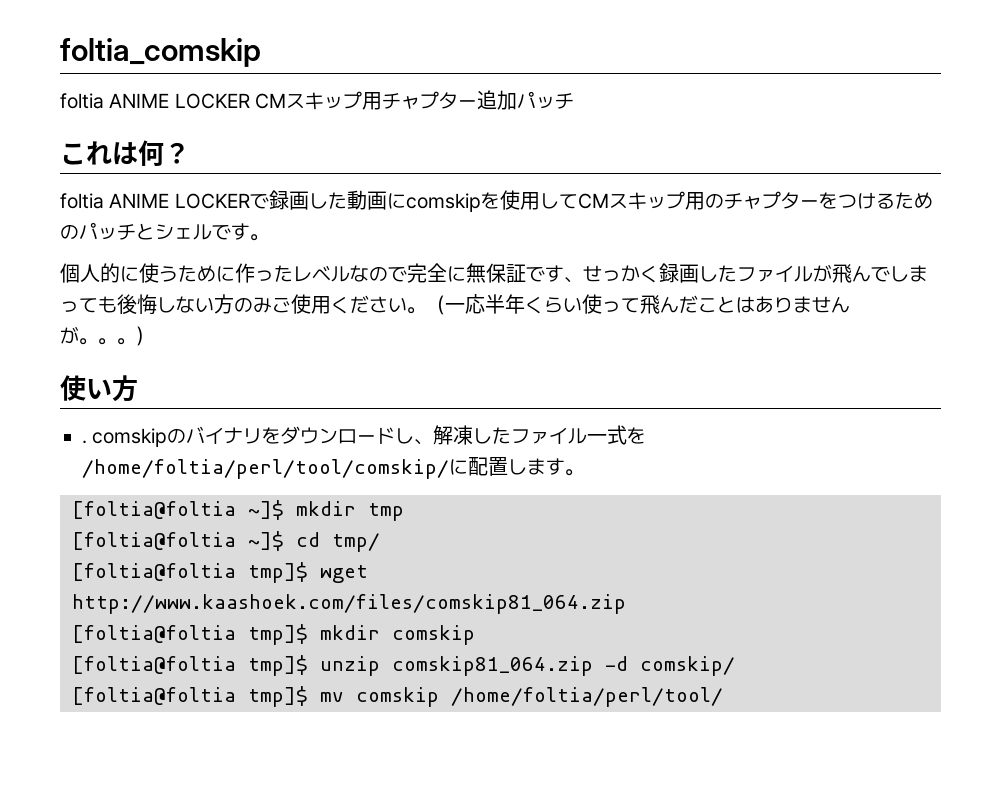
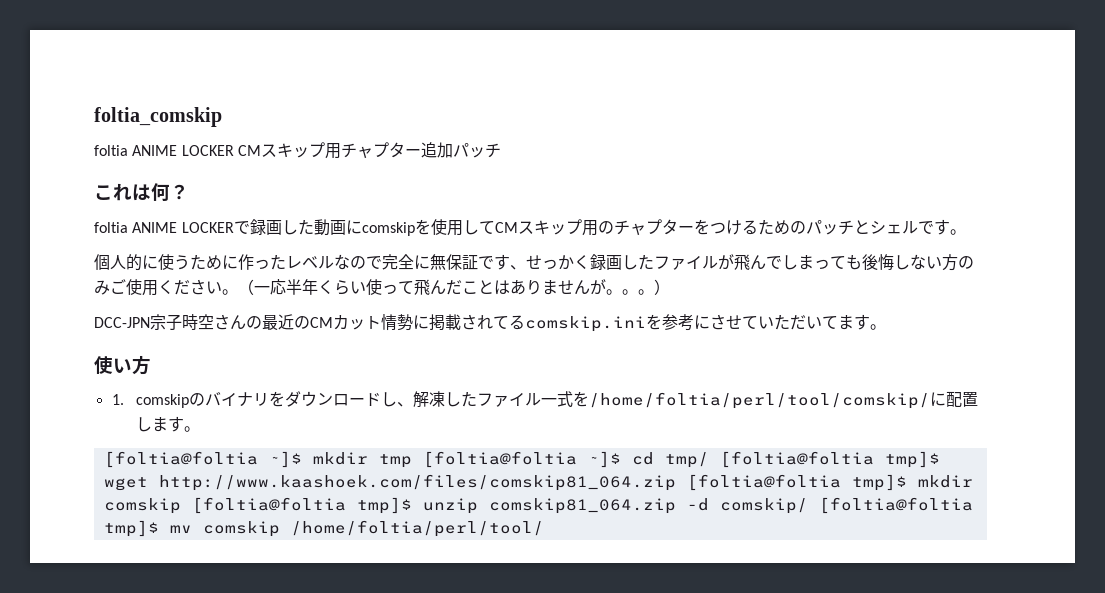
+ DCC-JPN宗子時空さんの最近のCMカット情勢に掲載されてるcomskip.iniを参考にさせていただいてます。
- . comskipのバイナリをダウンロードし、解凍したファイル一式を/home/foltia/perl/tool/comskip/に配置します。
+ 1. comskipのバイナリをダウンロードし、解凍したファイル一式を/home/foltia/perl/tool/comskip/に配置します。
- [foltia@foltia ~]$ mkdir tmp
- [foltia@foltia ~]$ cd tmp/
- [foltia@foltia tmp]$ wget http://www.kaashoek.com/files/comskip81_064.zip
- [foltia@foltia tmp]$ mkdir comskip
- [foltia@foltia tmp]$ unzip comskip81_064.zip -d comskip/
- [foltia@foltia tmp]$ mv comskip /home/foltia/perl/tool/
+ [foltia@foltia ~]$ mkdir tmp [foltia@foltia ~]$ cd tmp/ [foltia@foltia tmp]$ wget http://www.kaashoek.com/files/comskip81_064.zip [foltia@foltia tmp]$ mkdir comskip [foltia@foltia tmp]$ unzip comskip81_064.zip -d comskip/ [foltia@foltia tmp]$ mv comskip /home/foltia/perl/tool/

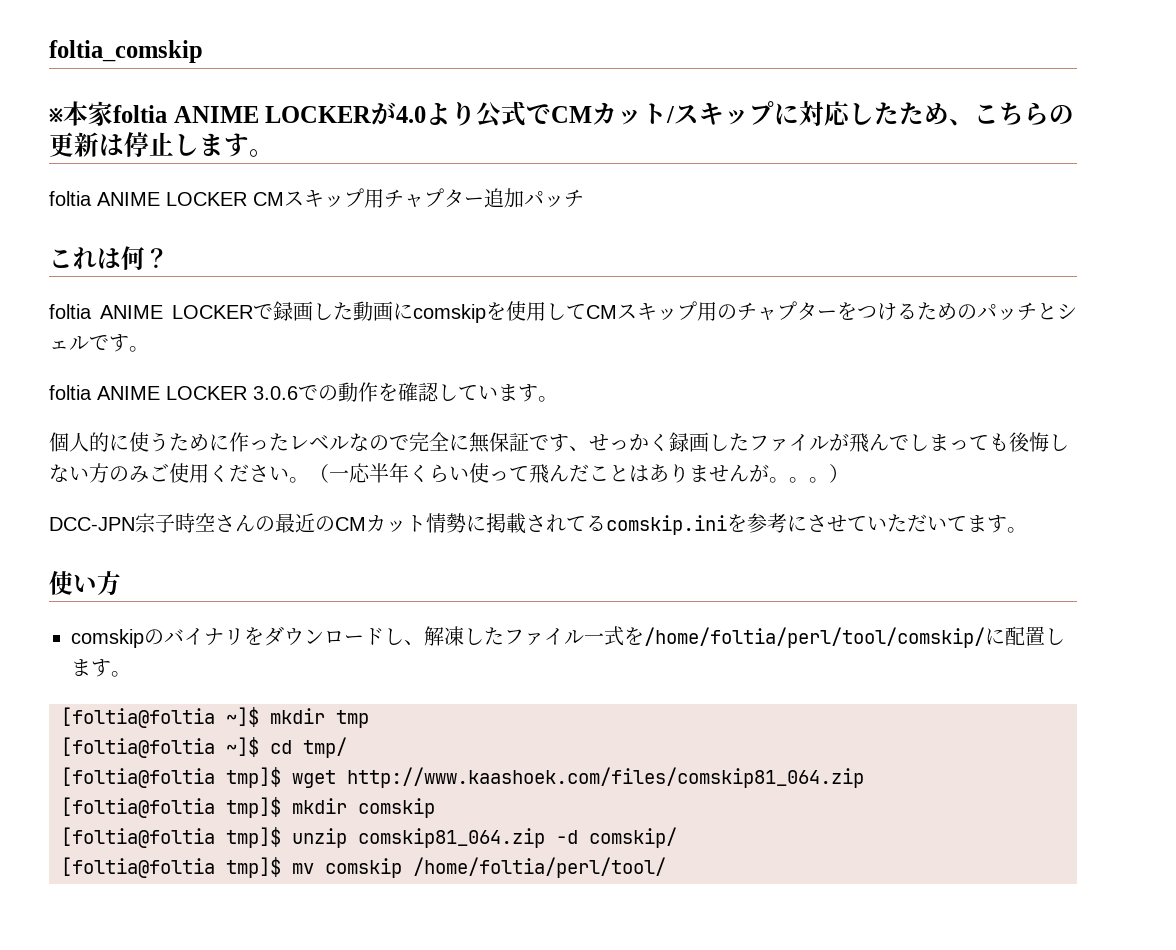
+ ※本家foltia ANIME LOCKERが4.0より公式でCMカット/スキップに対応したため、こちらの更新は停止します。
+ foltia ANIME LOCKER 3.0.6での動作を確認しています。
- 1. comskipのバイナリをダウンロードし、解凍したファイル一式を/home/foltia/perl/tool/comskip/に配置します。
+ comskipのバイナリをダウンロードし、解凍したファイル一式を/home/foltia/perl/tool/comskip/に配置します。
- [foltia@foltia ~]$ mkdir tmp [foltia@foltia ~]$ cd tmp/ [foltia@foltia tmp]$ wget http://www.kaashoek.com/files/comskip81_064.zip [foltia@foltia tmp]$ mkdir comskip [foltia@foltia tmp]$ unzip comskip81_064.zip -d comskip/ [foltia@foltia tmp]$ mv comskip /home/foltia/perl/tool/
+ [foltia@foltia ~]$ mkdir tmp
+ [foltia@foltia ~]$ cd tmp/
+ [foltia@foltia tmp]$ wget http://www.kaashoek.com/files/comskip81_064.zip
+ [foltia@foltia tmp]$ mkdir comskip
+ [foltia@foltia tmp]$ unzip comskip81_064.zip -d comskip/
+ [foltia@foltia tmp]$ mv comskip /home/foltia/perl/tool/

